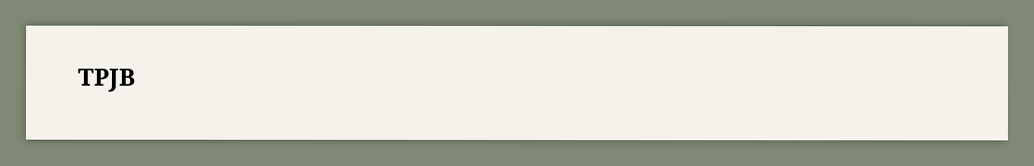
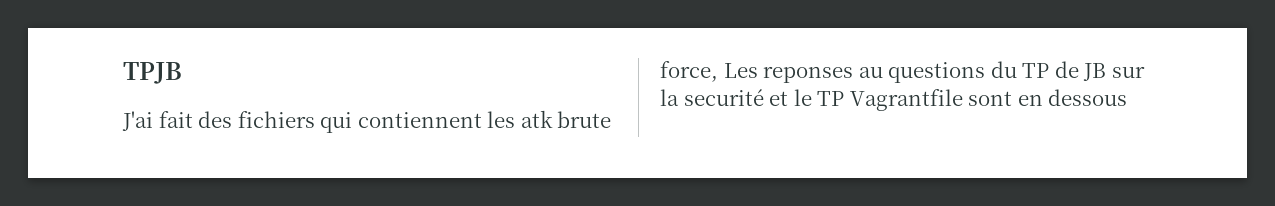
+ J'ai fait des fichiers qui contiennent les atk brute force, Les reponses au questions du TP de JB sur la securité et le TP Vagrantfile sont en dessous

